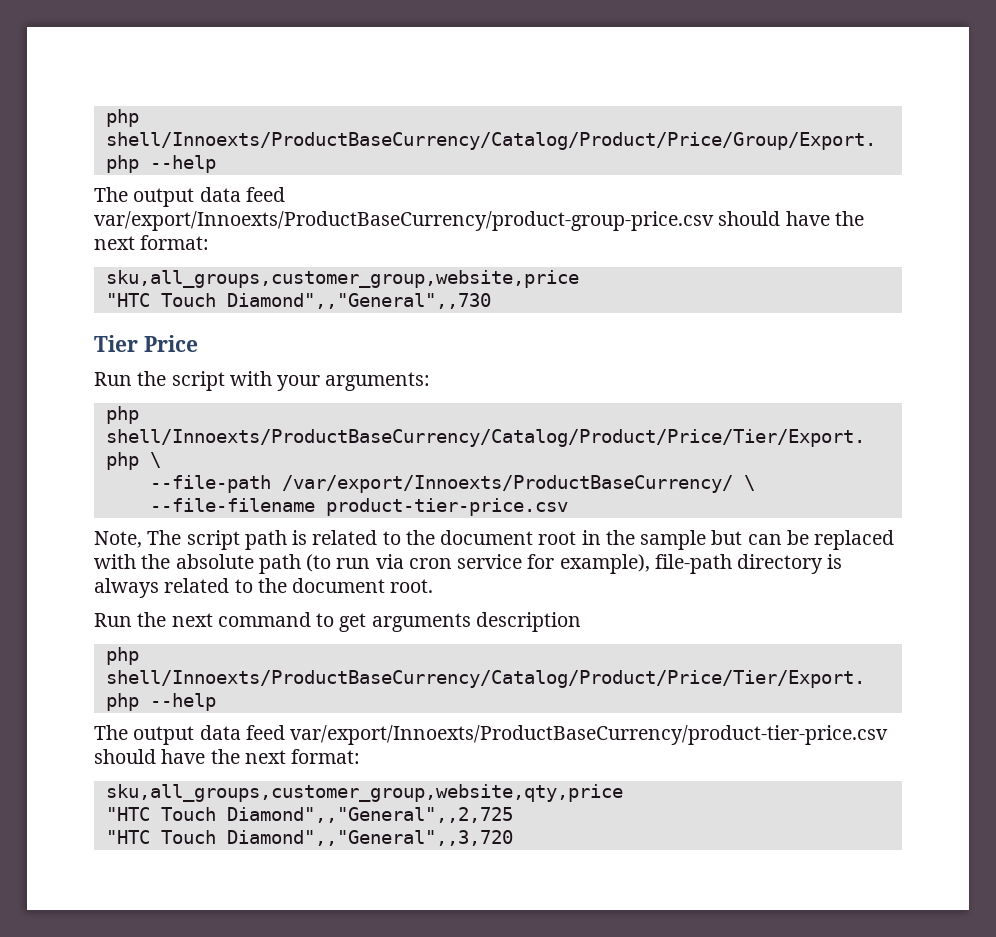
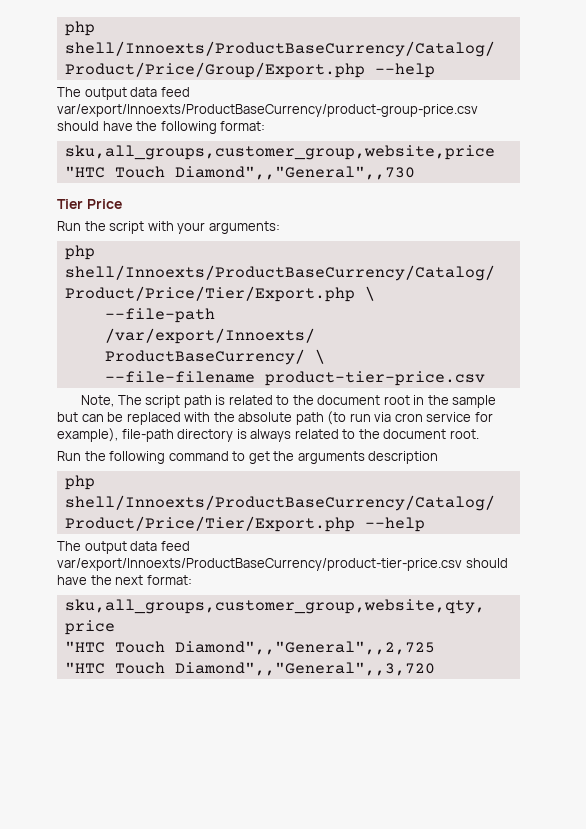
- The output data feed var/export/Innoexts/ProductBaseCurrency/product-group-price.csv should have the next format:
+ The output data feed var/export/Innoexts/ProductBaseCurrency/product-group-price.csv should have the following format:
- Run the next command to get arguments description
+ Run the following command to get the arguments description

